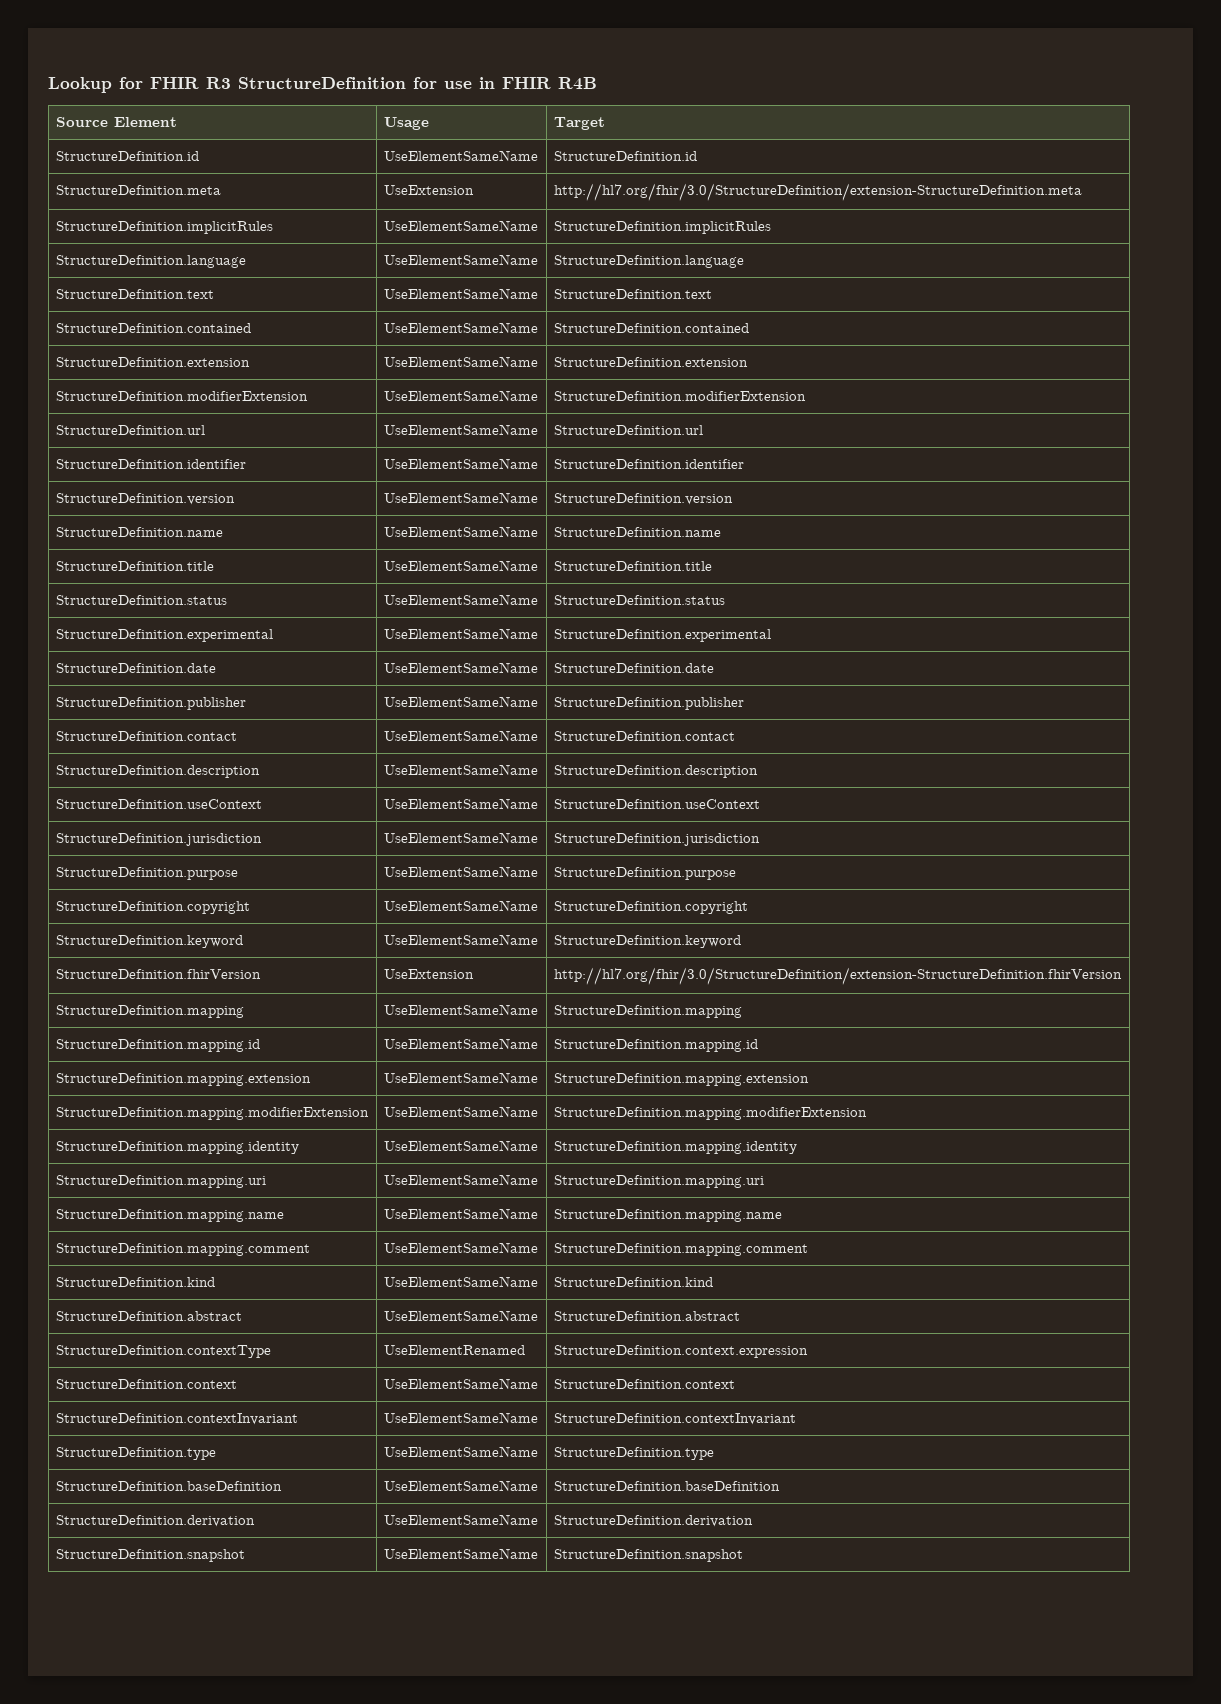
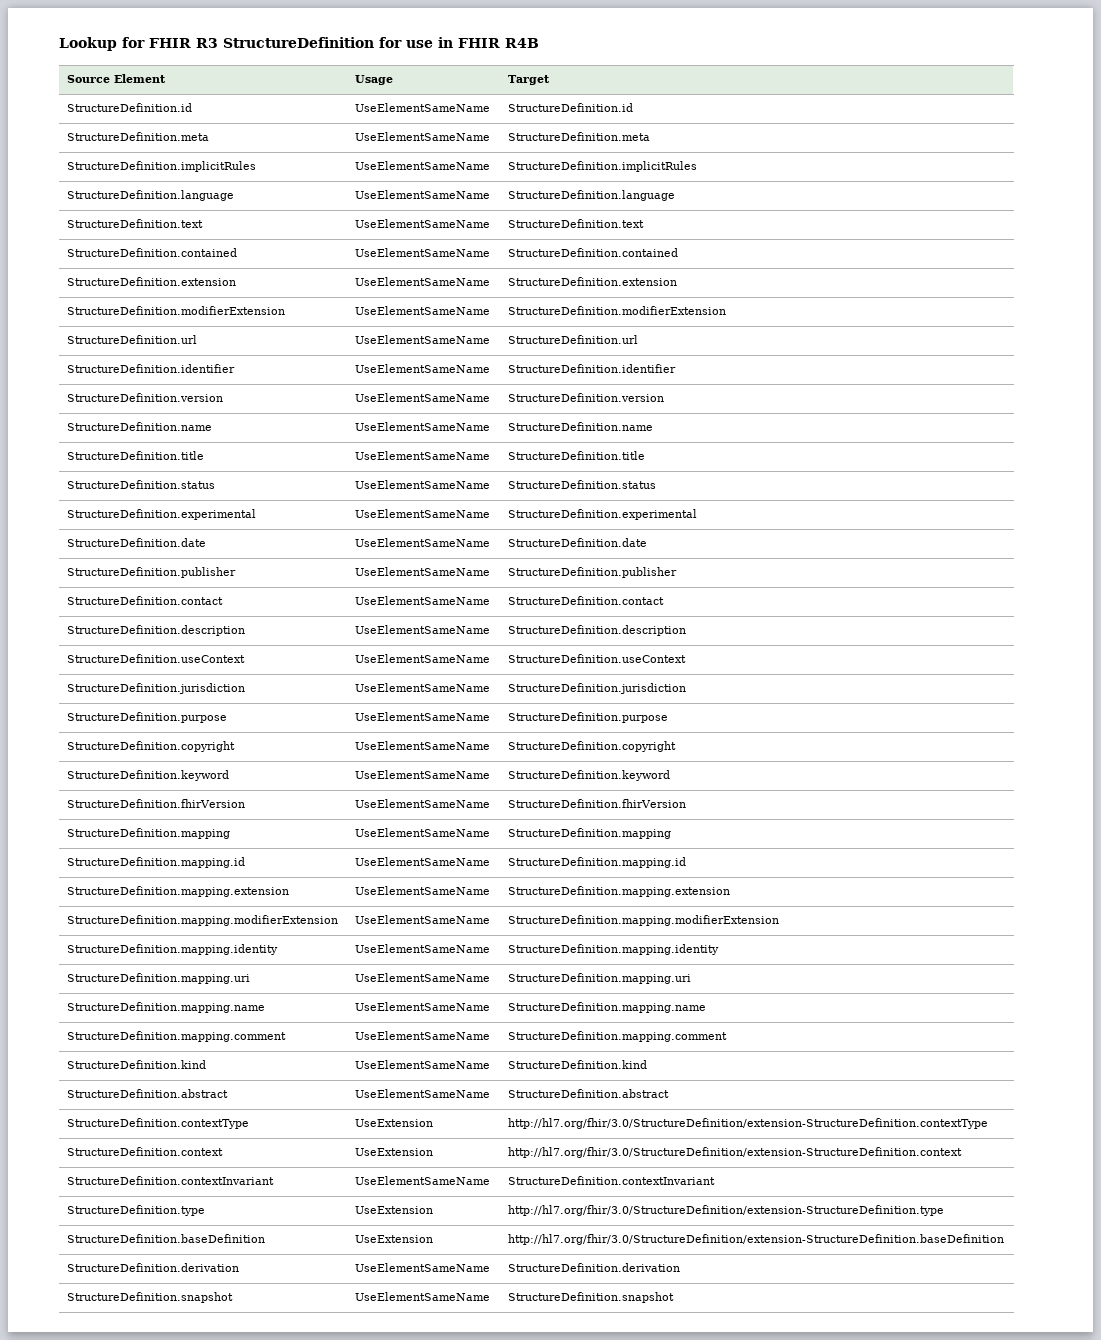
- StructureDefinition.meta | UseExtension | http://hl7.org/fhir/3.0/StructureDefinition/extension-StructureDefinition.meta
+ StructureDefinition.meta | UseElementSameName | StructureDefinition.meta
- StructureDefinition.fhirVersion | UseExtension | http://hl7.org/fhir/3.0/StructureDefinition/extension-StructureDefinition.fhirVersion
+ StructureDefinition.fhirVersion | UseElementSameName | StructureDefinition.fhirVersion
- StructureDefinition.contextType | UseElementRenamed | StructureDefinition.context.expression
+ StructureDefinition.contextType | UseExtension | http://hl7.org/fhir/3.0/StructureDefinition/extension-StructureDefinition.contextType
- StructureDefinition.context | UseElementSameName | StructureDefinition.context
+ StructureDefinition.context | UseExtension | http://hl7.org/fhir/3.0/StructureDefinition/extension-StructureDefinition.context
- StructureDefinition.type | UseElementSameName | StructureDefinition.type
+ StructureDefinition.type | UseExtension | http://hl7.org/fhir/3.0/StructureDefinition/extension-StructureDefinition.type
- StructureDefinition.baseDefinition | UseElementSameName | StructureDefinition.baseDefinition
+ StructureDefinition.baseDefinition | UseExtension | http://hl7.org/fhir/3.0/StructureDefinition/extension-StructureDefinition.baseDefinition

